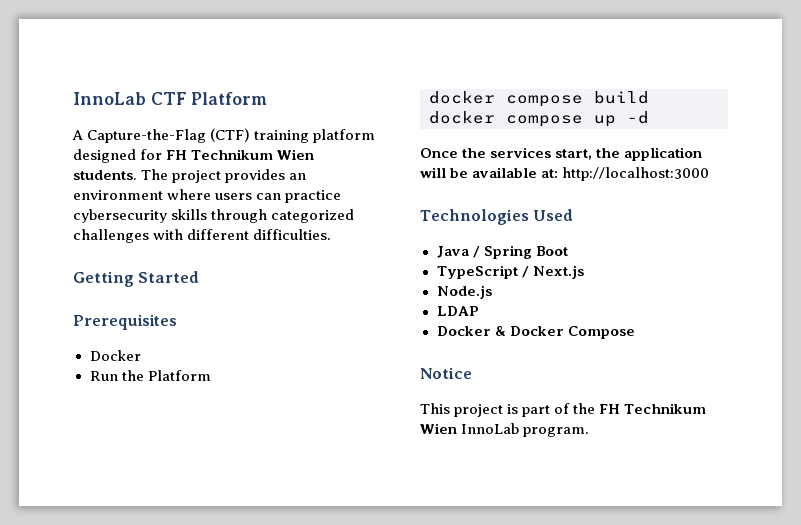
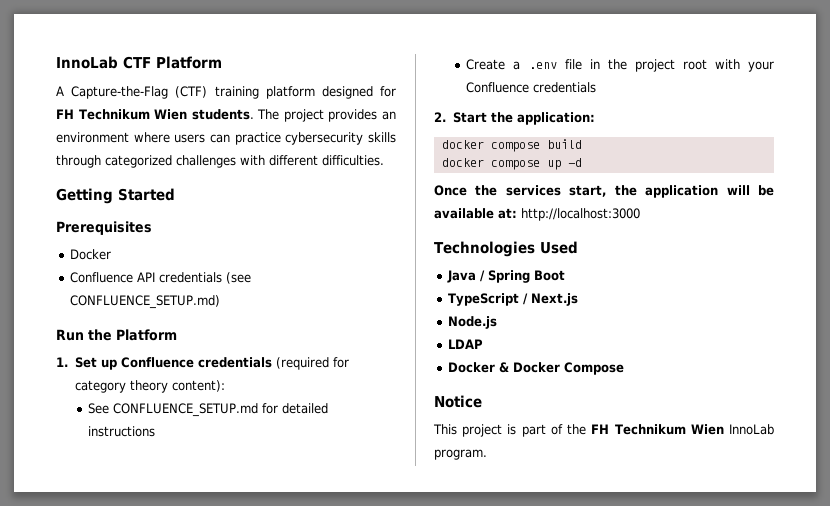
+ Confluence API credentials (see CONFLUENCE_SETUP.md)
  Run the Platform
+ 1. Set up Confluence credentials (required for category theory content):
+ See CONFLUENCE_SETUP.md for detailed instructions
+ Create a .env file in the project root with your Confluence credentials
+ 2. Start the application:

